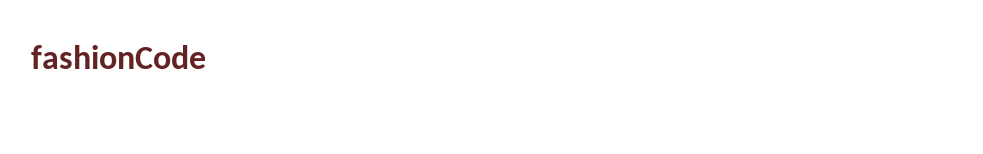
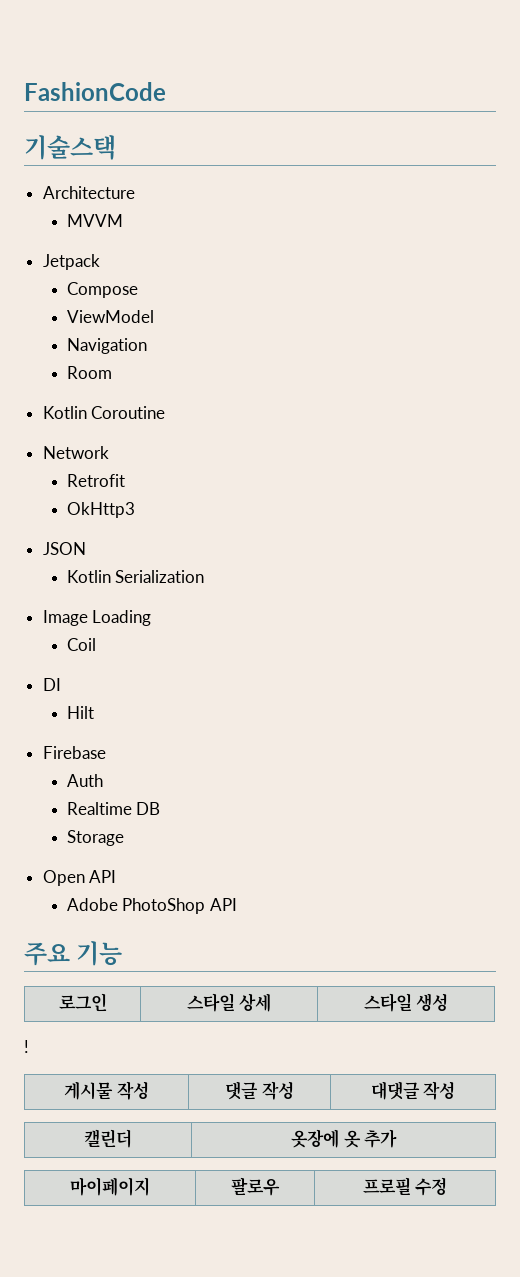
- fashionCode
+ FashionCode
+ 기술스택
+ Architecture
+ MVVM
+ Jetpack
+ Compose
+ ViewModel
+ Navigation
+ Room
+ Kotlin Coroutine
+ Network
+ Retrofit
+ OkHttp3
+ JSON
+ Kotlin Serialization
+ Image Loading
+ Coil
+ DI
+ Hilt
+ Firebase
+ Auth
+ Realtime DB
+ Storage
+ Open API
+ Adobe PhotoShop API
+ 주요 기능
+ 로그인 | 스타일 상세 | 스타일 생성
+ !
+ 게시물 작성 | 댓글 작성 | 대댓글 작성
+ 캘린더 | 옷장에 옷 추가
+ 마이페이지 | 팔로우 | 프로필 수정

